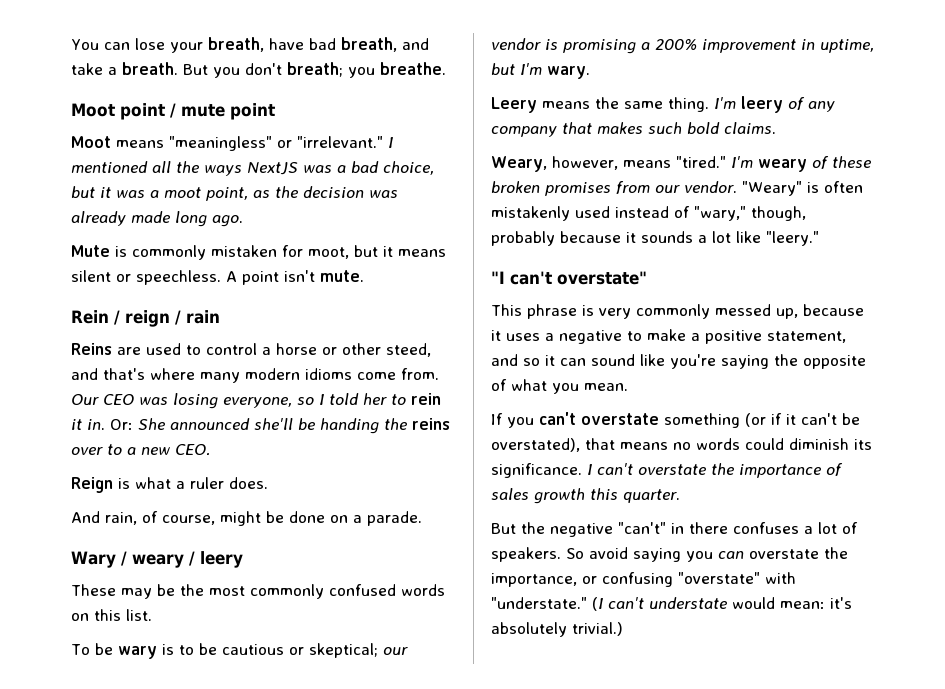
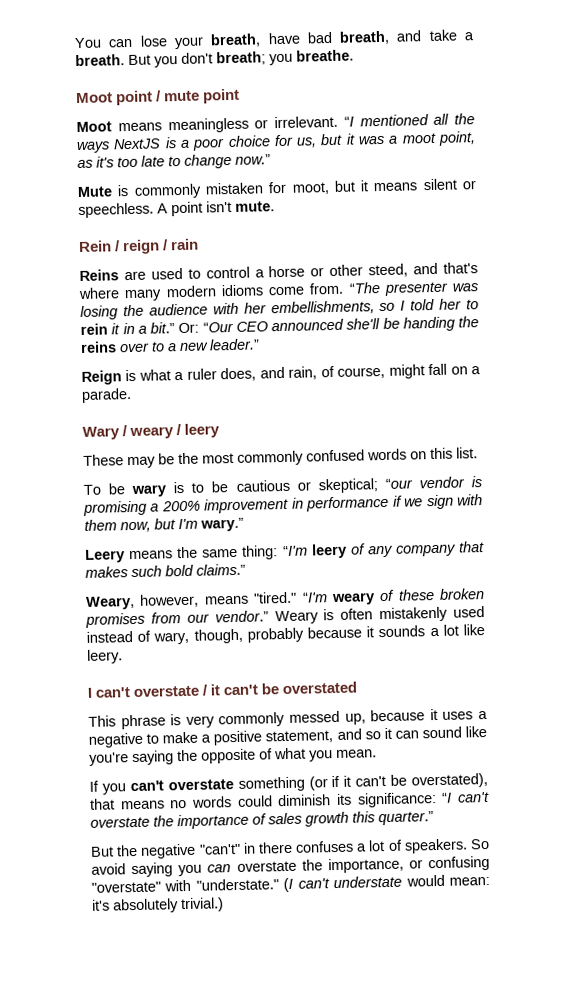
- Moot means "meaningless" or "irrelevant." I mentioned all the ways NextJS was a bad choice, but it was a moot point, as the decision was already made long ago.
+ Moot means meaningless or irrelevant. “I mentioned all the ways NextJS is a poor choice for us, but it was a moot point, as it's too late to change now.”
- Our CEO was losing everyone, so I told her to rein it in. Or: She announced she'll be handing the reins over to a new CEO.
+ “The presenter was losing the audience with her embellishments, so I told her to rein it in a bit.” Or: “Our CEO announced she'll be handing the reins over to a new leader.”
- Reign is what a ruler does.
- And rain, of course, might be done on a parade.
+ Reign is what a ruler does, and rain, of course, might fall on a parade.
- To be wary is to be cautious or skeptical; our vendor is promising a 200% improvement in uptime, but I'm wary.
+ To be wary is to be cautious or skeptical; “our vendor is promising a 200% improvement in performance if we sign with them now, but I'm wary.”
- Leery means the same thing. I'm leery of any company that makes such bold claims.
+ Leery means the same thing: “I'm leery of any company that makes such bold claims.”
- I'm weary of these broken promises from our vendor. "Weary" is often mistakenly used instead of "wary," though, probably because it sounds a lot like "leery."
- "I can't overstate"
+ “I'm weary of these broken promises from our vendor.” Weary is often mistakenly used instead of wary, though, probably because it sounds a lot like leery.
+ I can't overstate / it can't be overstated
- If you can't overstate something (or if it can't be overstated), that means no words could diminish its significance. I can't overstate the importance of sales growth this quarter.
+ If you can't overstate something (or if it can't be overstated), that means no words could diminish its significance: “I can't overstate the importance of sales growth this quarter.”

